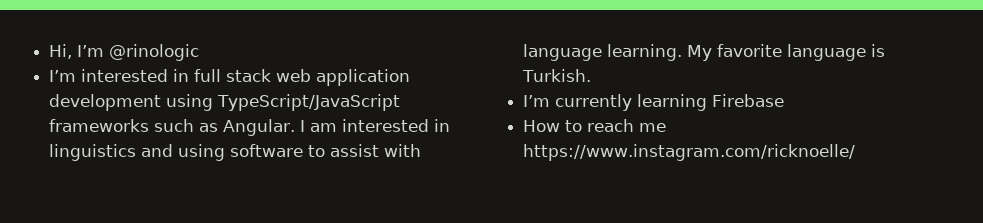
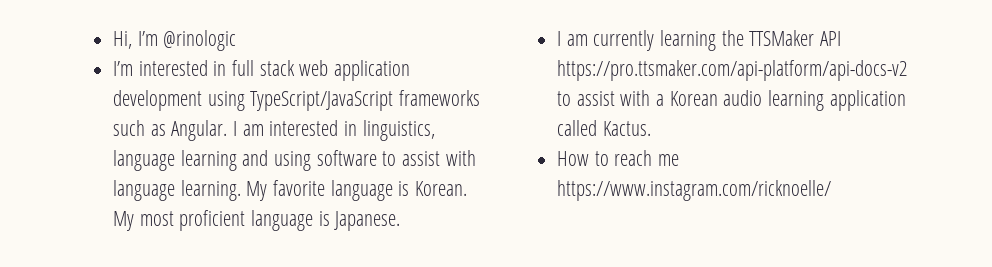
- I am interested in linguistics and using software to assist with language learning.
+ I am interested in linguistics, language learning and using software to assist with language learning.
- My favorite language is Turkish.
- I’m currently learning Firebase
+ My favorite language is Korean. My most proficient language is Japanese.
+ I am currently learning the TTSMaker API https://pro.ttsmaker.com/api-platform/api-docs-v2 to assist with a Korean audio learning application called Kactus.

